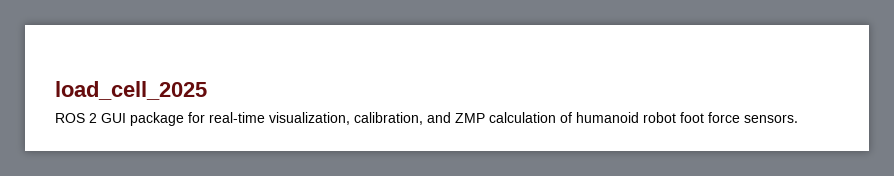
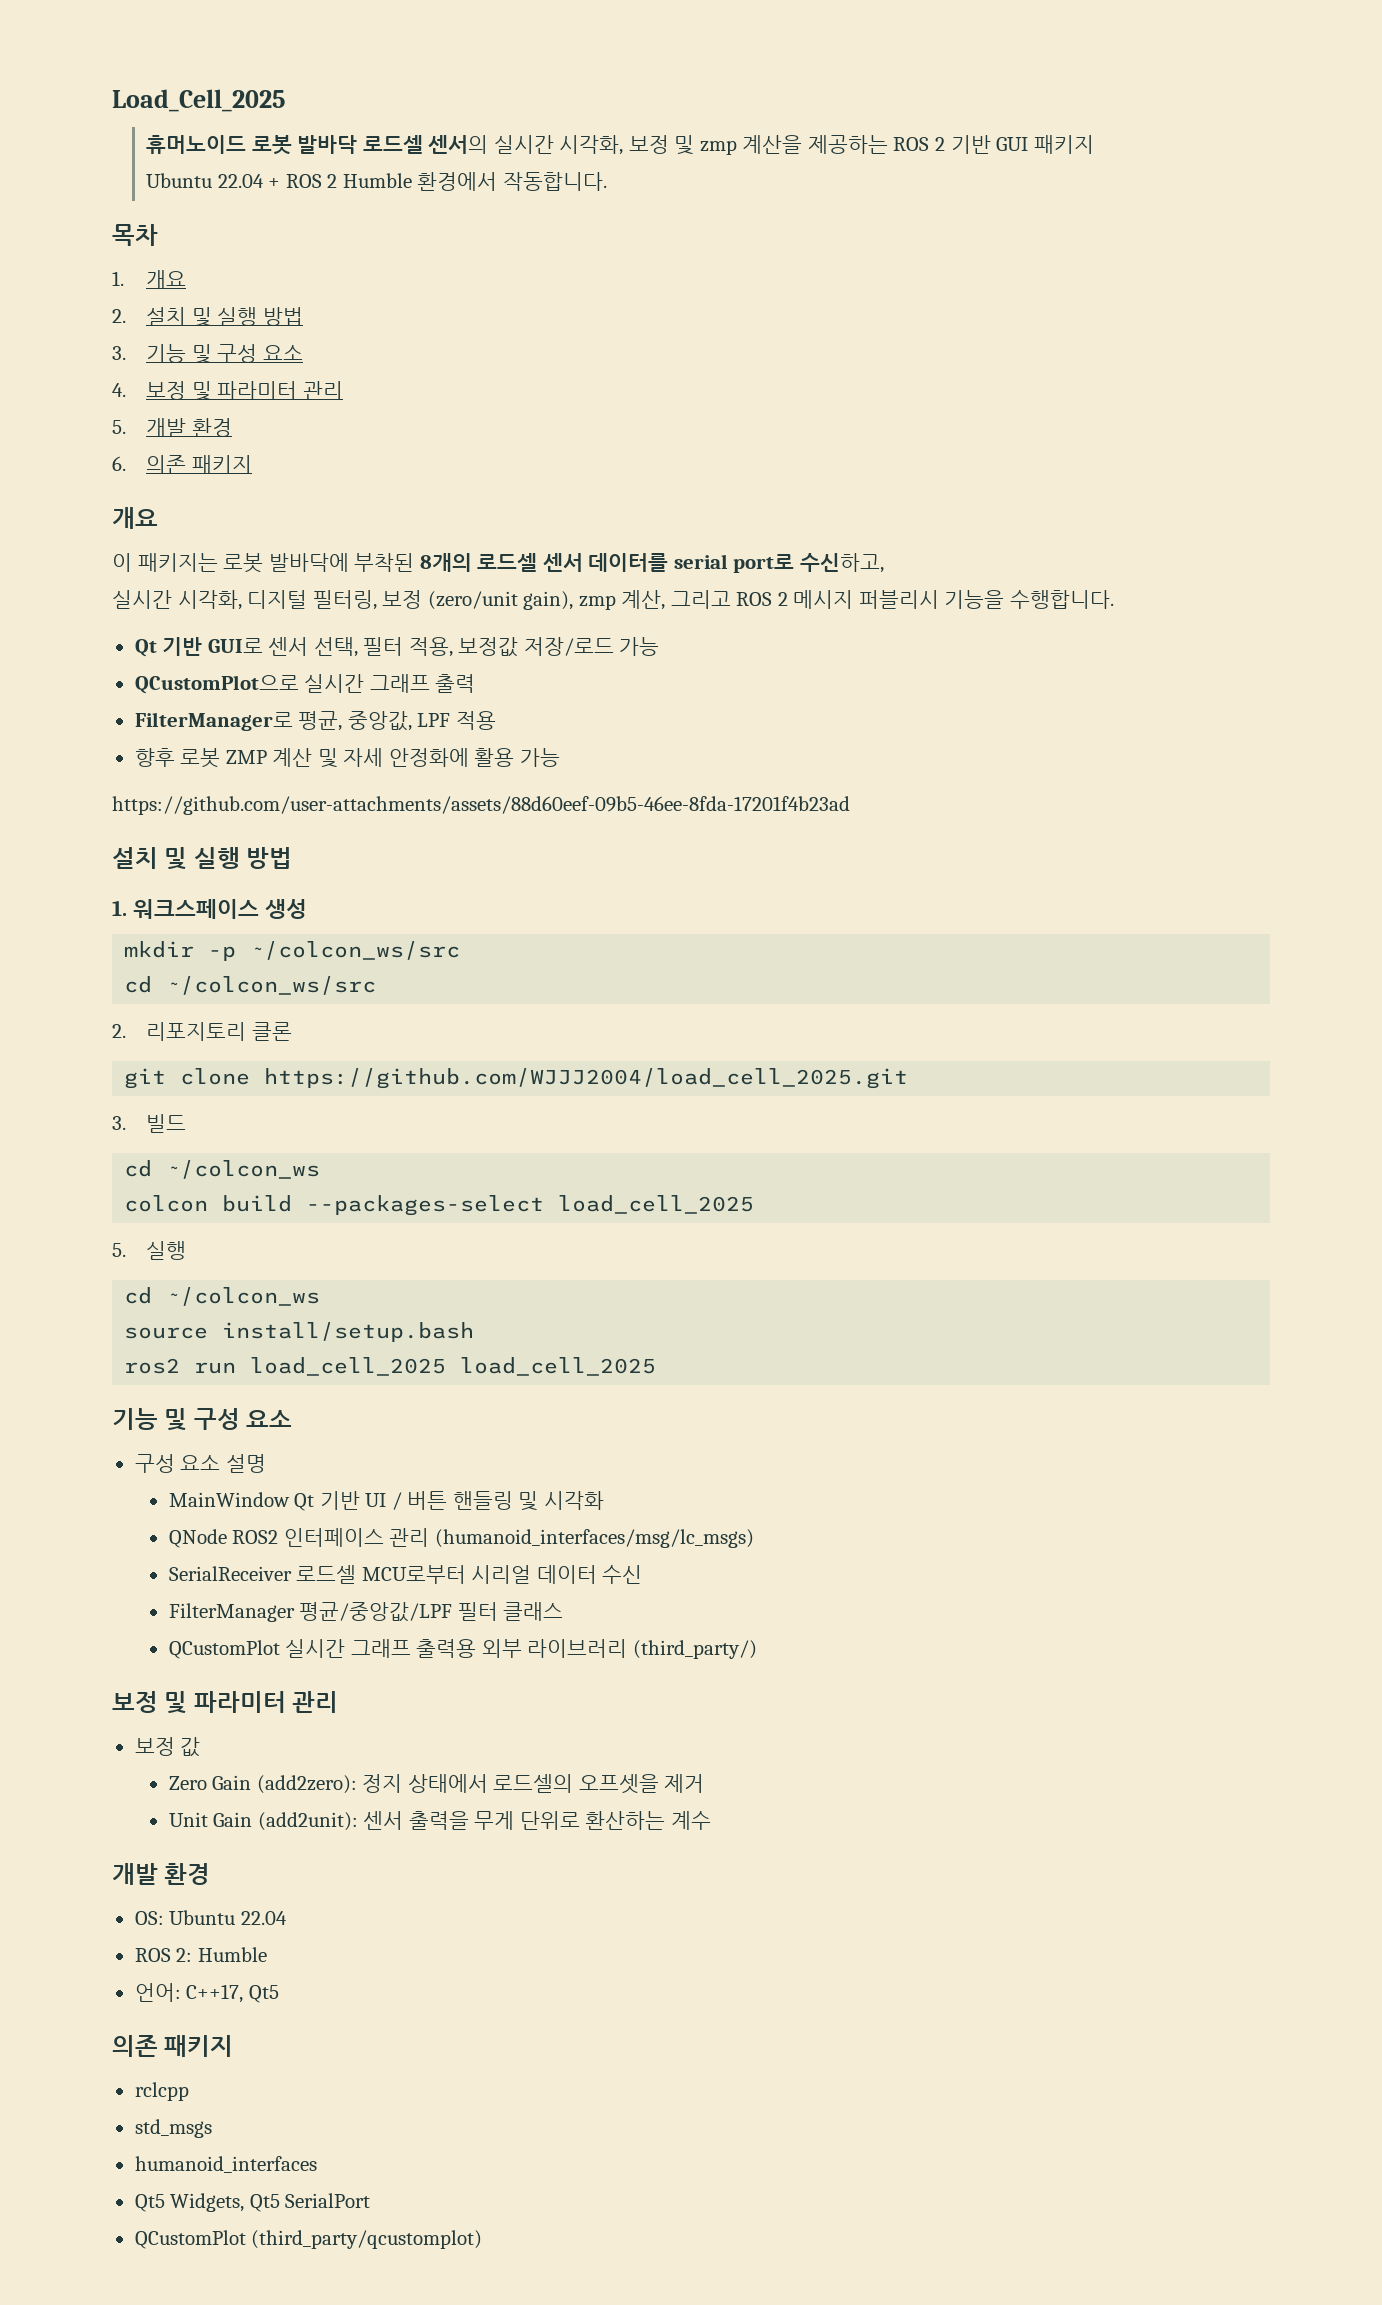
- load_cell_2025
- ROS 2 GUI package for real-time visualization, calibration, and ZMP calculation of humanoid robot foot force sensors.
+ Load_Cell_2025
+ 휴머노이드 로봇 발바닥 로드셀 센서의 실시간 시각화, 보정 및 zmp 계산을 제공하는 ROS 2 기반 GUI 패키지
+ Ubuntu 22.04 + ROS 2 Humble 환경에서 작동합니다.
+ 목차
+ 1. 개요
+ 2. 설치 및 실행 방법
+ 3. 기능 및 구성 요소
+ 4. 보정 및 파라미터 관리
+ 5. 개발 환경
+ 6. 의존 패키지
+ 개요
+ 이 패키지는 로봇 발바닥에 부착된 8개의 로드셀 센서 데이터를 serial port로 수신하고,
+ 실시간 시각화, 디지털 필터링, 보정 (zero/unit gain), zmp 계산, 그리고 ROS 2 메시지 퍼블리시 기능을 수행합니다.
+ Qt 기반 GUI로 센서 선택, 필터 적용, 보정값 저장/로드 가능
+ QCustomPlot으로 실시간 그래프 출력
+ FilterManager로 평균, 중앙값, LPF 적용
+ 향후 로봇 ZMP 계산 및 자세 안정화에 활용 가능
+ https://github.com/user-attachments/assets/88d60eef-09b5-46ee-8fda-17201f4b23ad
+ 설치 및 실행 방법
+ 1. 워크스페이스 생성
+ mkdir -p ~/colcon_ws/src
+ cd ~/colcon_ws/src
+ 2. 리포지토리 클론
+ git clone https://github.com/WJJJ2004/load_cell_2025.git
+ 3. 빌드
+ cd ~/colcon_ws
+ colcon build --packages-select load_cell_2025
+ 5. 실행
+ cd ~/colcon_ws
+ source install/setup.bash
+ ros2 run load_cell_2025 load_cell_2025
+ 기능 및 구성 요소
+ 구성 요소 설명
+ MainWindow Qt 기반 UI / 버튼 핸들링 및 시각화
+ QNode ROS2 인터페이스 관리 (humanoid_interfaces/msg/lc_msgs)
+ SerialReceiver 로드셀 MCU로부터 시리얼 데이터 수신
+ FilterManager 평균/중앙값/LPF 필터 클래스
+ QCustomPlot 실시간 그래프 출력용 외부 라이브러리 (third_party/)
+ 보정 및 파라미터 관리
+ 보정 값
+ Zero Gain (add2zero): 정지 상태에서 로드셀의 오프셋을 제거
+ Unit Gain (add2unit): 센서 출력을 무게 단위로 환산하는 계수
+ 개발 환경
+ OS: Ubuntu 22.04
+ ROS 2: Humble
+ 언어: C++17, Qt5
+ 의존 패키지
+ rclcpp
+ std_msgs
+ humanoid_interfaces
+ Qt5 Widgets, Qt5 SerialPort
+ QCustomPlot (third_party/qcustomplot)

